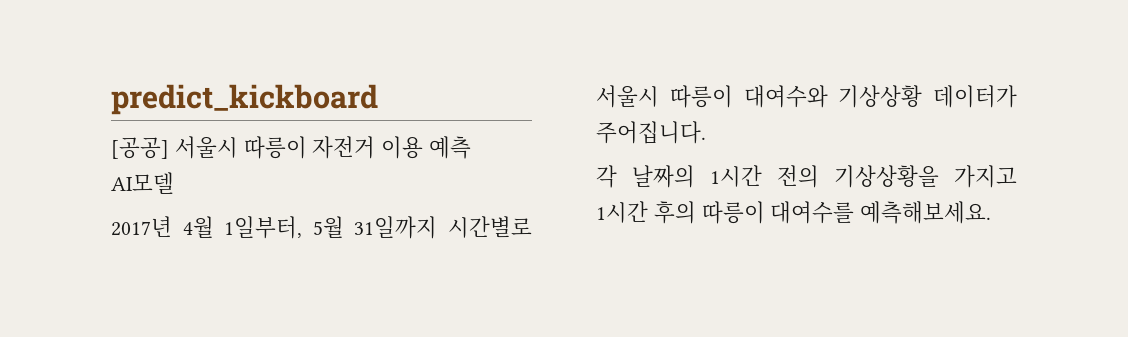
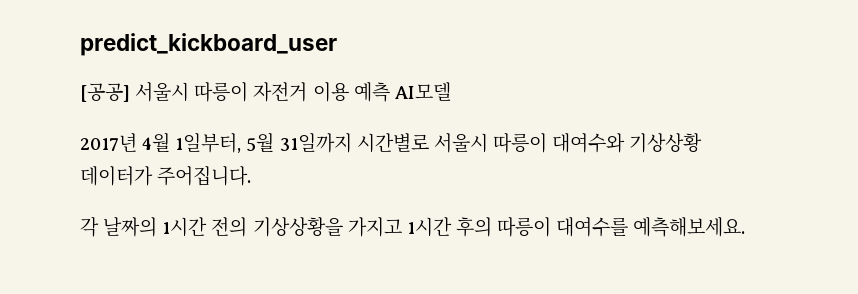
- predict_kickboard
+ predict_kickboard_user

